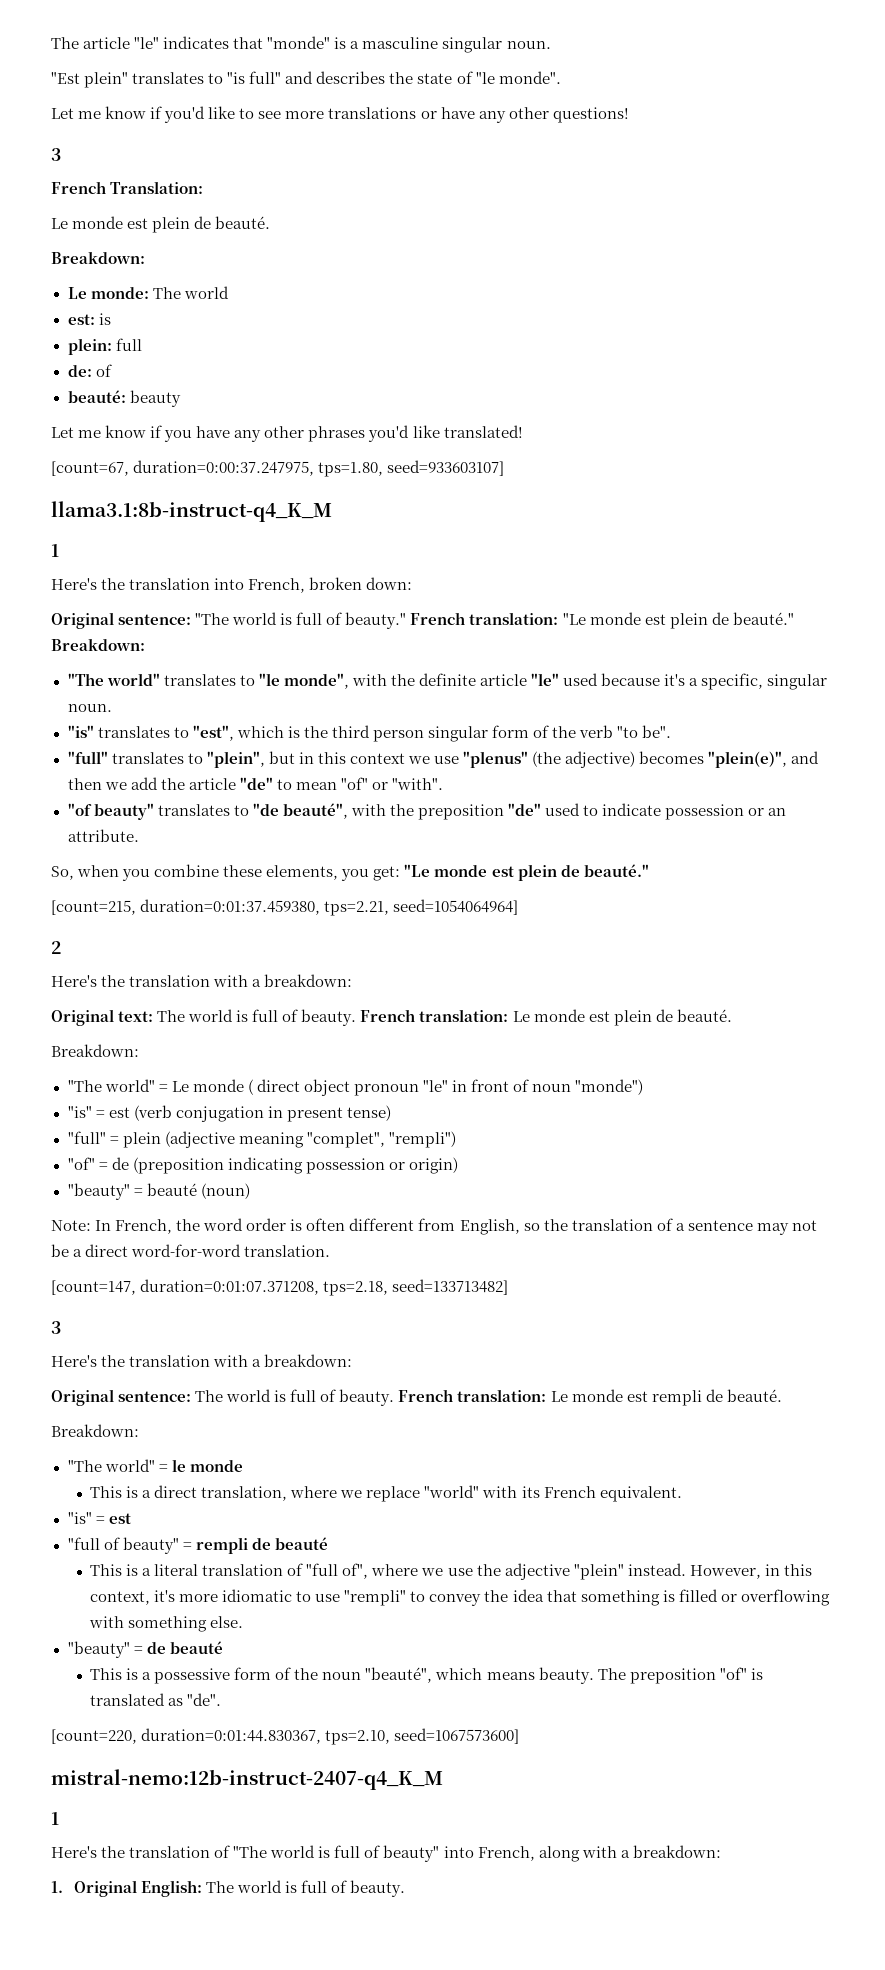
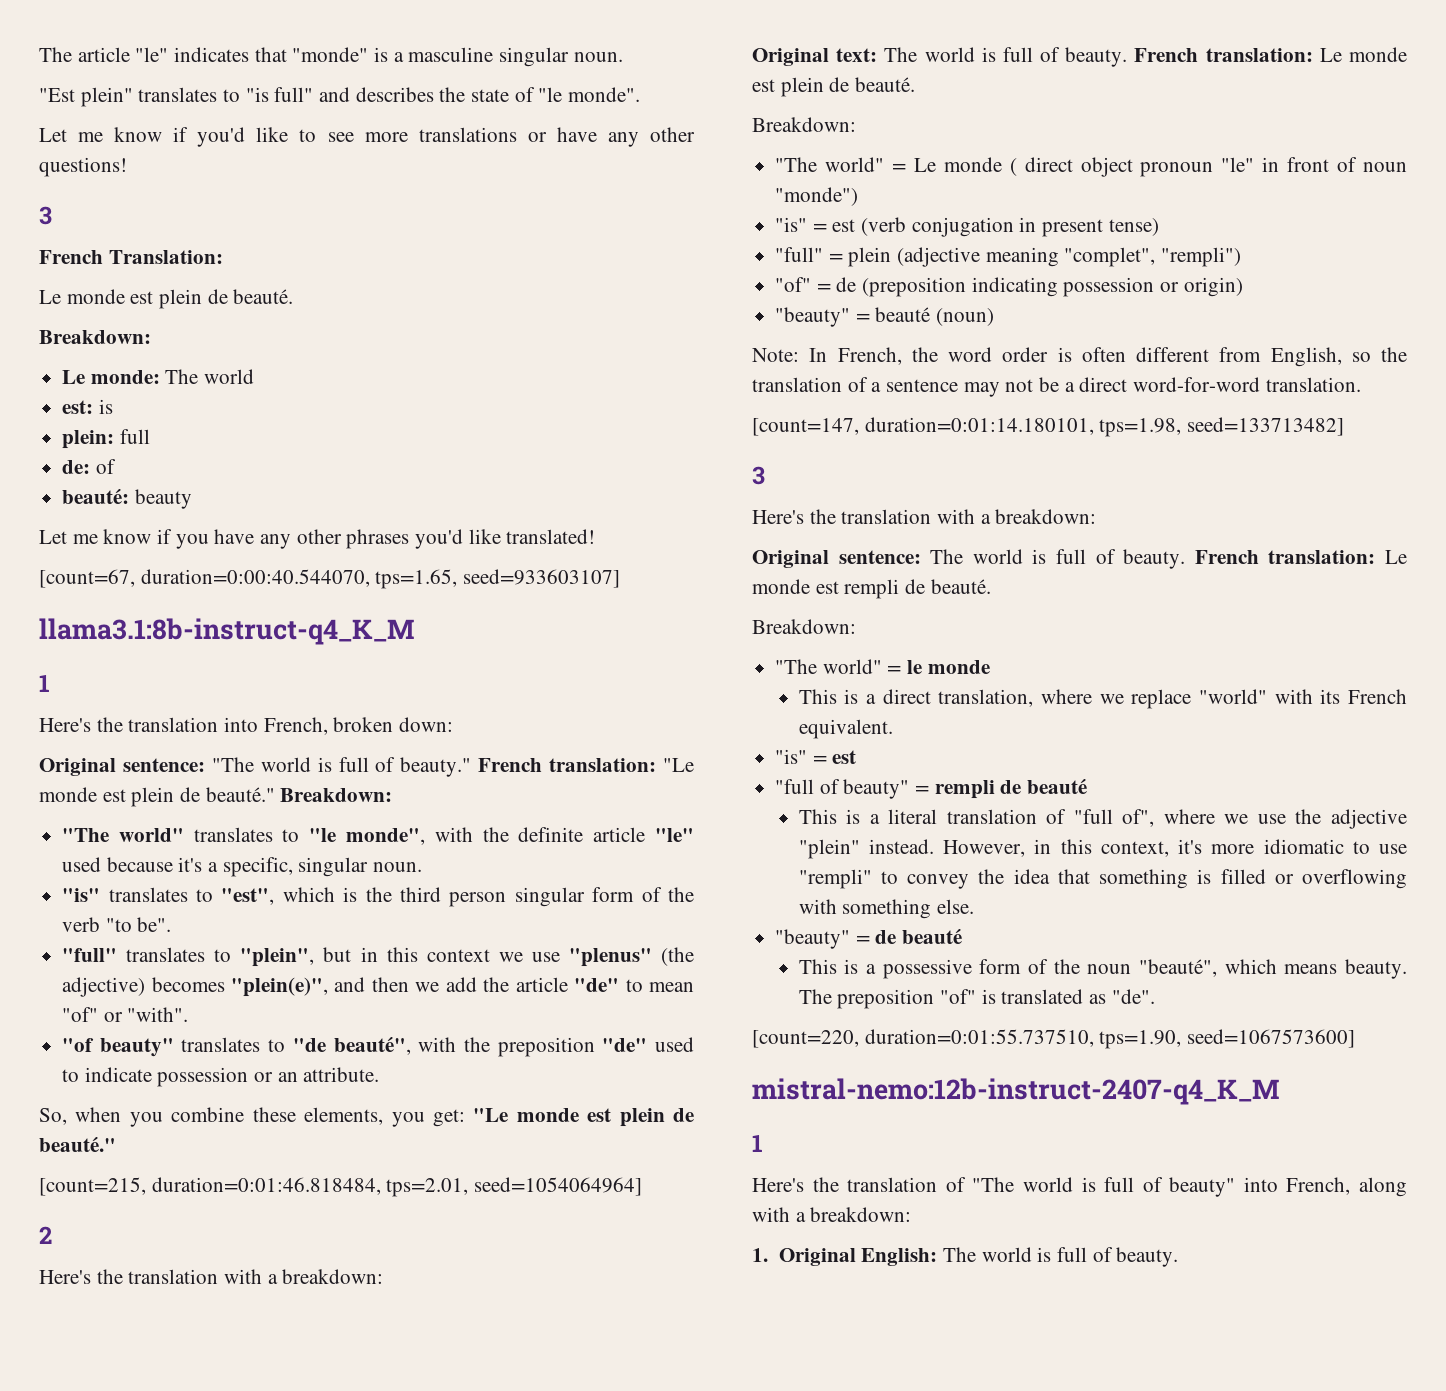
- [count=67, duration=0:00:37.247975, tps=1.80, seed=933603107]
+ [count=67, duration=0:00:40.544070, tps=1.65, seed=933603107]
- [count=215, duration=0:01:37.459380, tps=2.21, seed=1054064964]
+ [count=215, duration=0:01:46.818484, tps=2.01, seed=1054064964]
- [count=147, duration=0:01:07.371208, tps=2.18, seed=133713482]
+ [count=147, duration=0:01:14.180101, tps=1.98, seed=133713482]
- [count=220, duration=0:01:44.830367, tps=2.10, seed=1067573600]
+ [count=220, duration=0:01:55.737510, tps=1.90, seed=1067573600]

